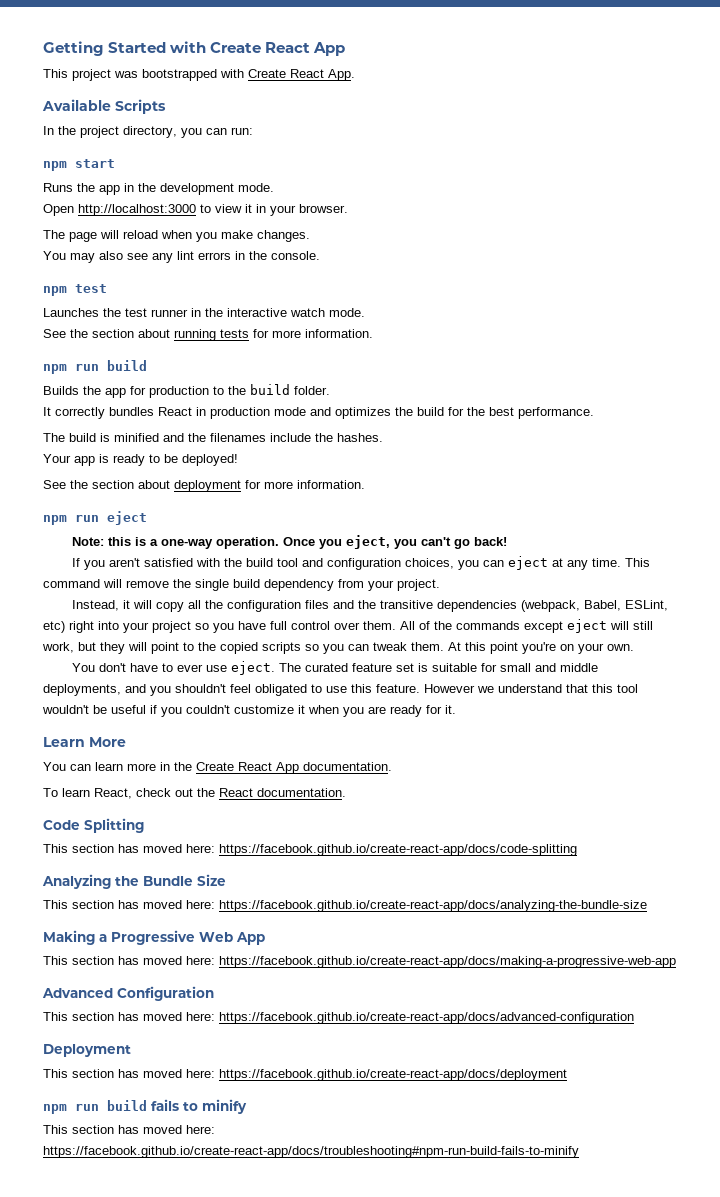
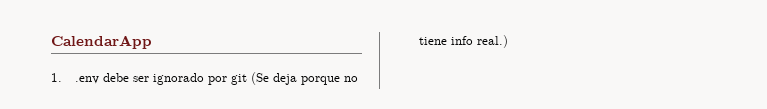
- Getting Started with Create React App
- This project was bootstrapped with Create React App.
- Available Scripts
- In the project directory, you can run:
- npm start
- Runs the app in the development mode.
- Open http://localhost:3000 to view it in your browser.
- The page will reload when you make changes.
- You may also see any lint errors in the console.
- npm test
- Launches the test runner in the interactive watch mode.
- See the section about running tests for more information.
- npm run build
- Builds the app for production to the build folder.
- It correctly bundles React in production mode and optimizes the build for the best performance.
- The build is minified and the filenames include the hashes.
- Your app is ready to be deployed!
- See the section about deployment for more information.
- npm run eject
- Note: this is a one-way operation. Once you eject, you can't go back!
- If you aren't satisfied with the build tool and configuration choices, you can eject at any time. This command will remove the single build dependency from your project.
- Instead, it will copy all the configuration files and the transitive dependencies (webpack, Babel, ESLint, etc) right into your project so you have full control over them. All of the commands except eject will still work, but they will point to the copied scripts so you can tweak them. At this point you're on your own.
- You don't have to ever use eject. The curated feature set is suitable for small and middle deployments, and you shouldn't feel obligated to use this feature. However we understand that this tool wouldn't be useful if you couldn't customize it when you are ready for it.
- Learn More
- You can learn more in the Create React App documentation.
- To learn React, check out the React documentation.
- Code Splitting
- This section has moved here: https://facebook.github.io/create-react-app/docs/code-splitting
- Analyzing the Bundle Size
- This section has moved here: https://facebook.github.io/create-react-app/docs/analyzing-the-bundle-size
- Making a Progressive Web App
- This section has moved here: https://facebook.github.io/create-react-app/docs/making-a-progressive-web-app
- Advanced Configuration
- This section has moved here: https://facebook.github.io/create-react-app/docs/advanced-configuration
- Deployment
- This section has moved here: https://facebook.github.io/create-react-app/docs/deployment
- npm run build fails to minify
- This section has moved here: https://facebook.github.io/create-react-app/docs/troubleshooting#npm-run-build-fails-to-minify
+ CalendarApp
+ 1. .env debe ser ignorado por git (Se deja porque no tiene info real.)

